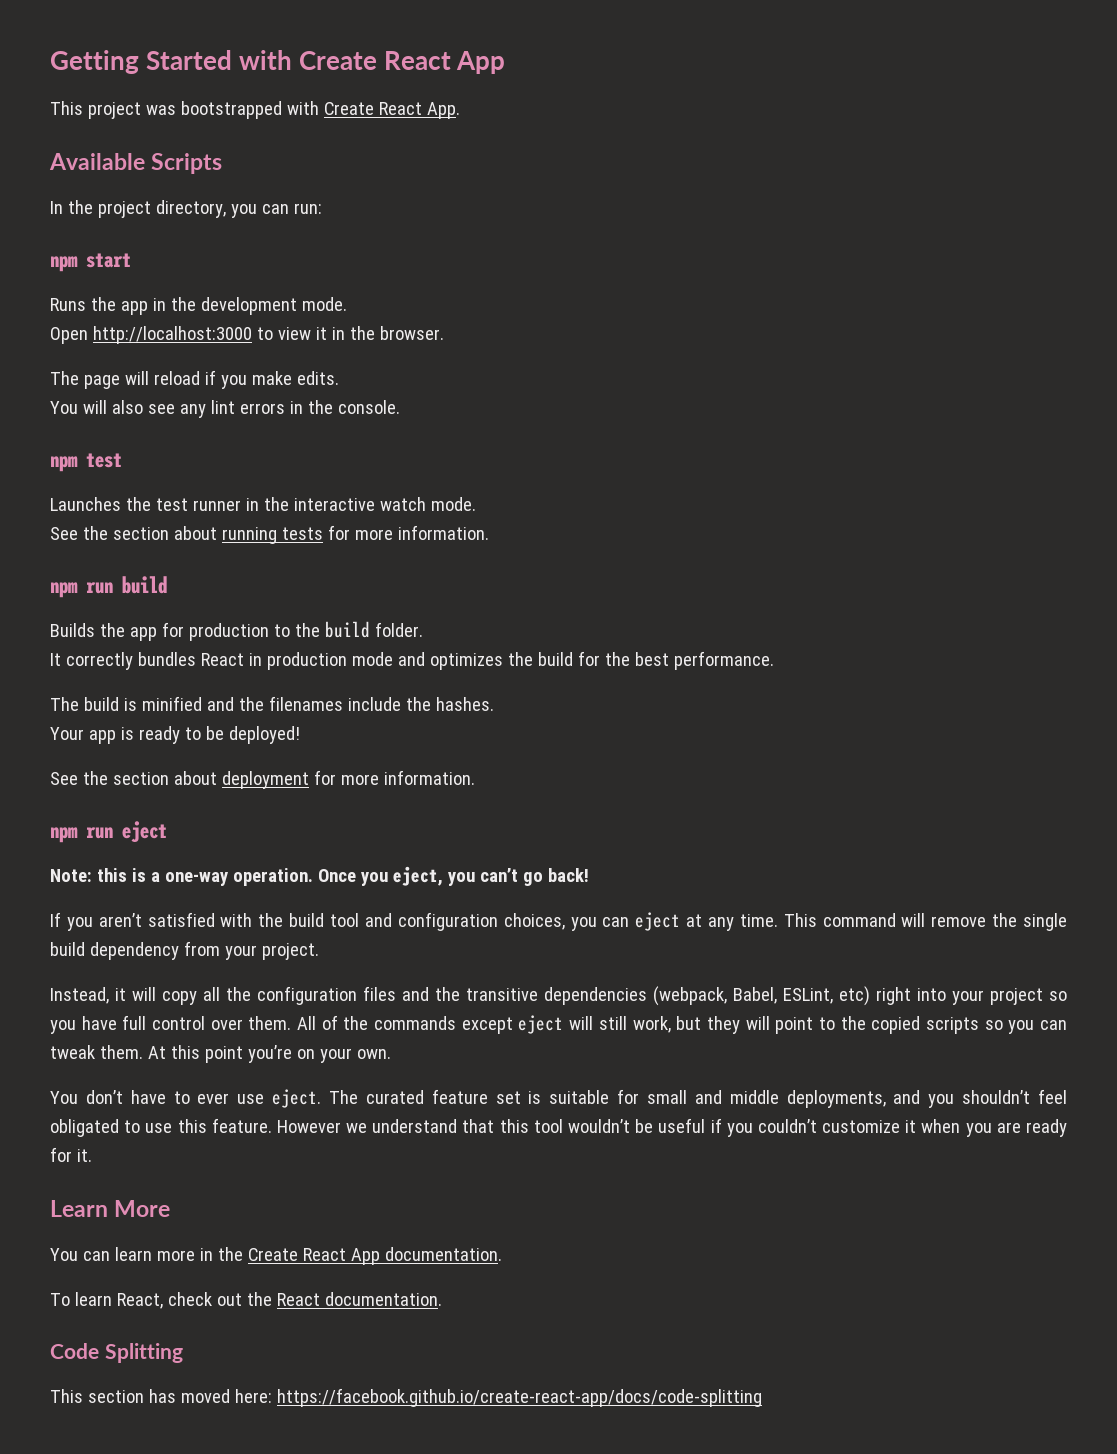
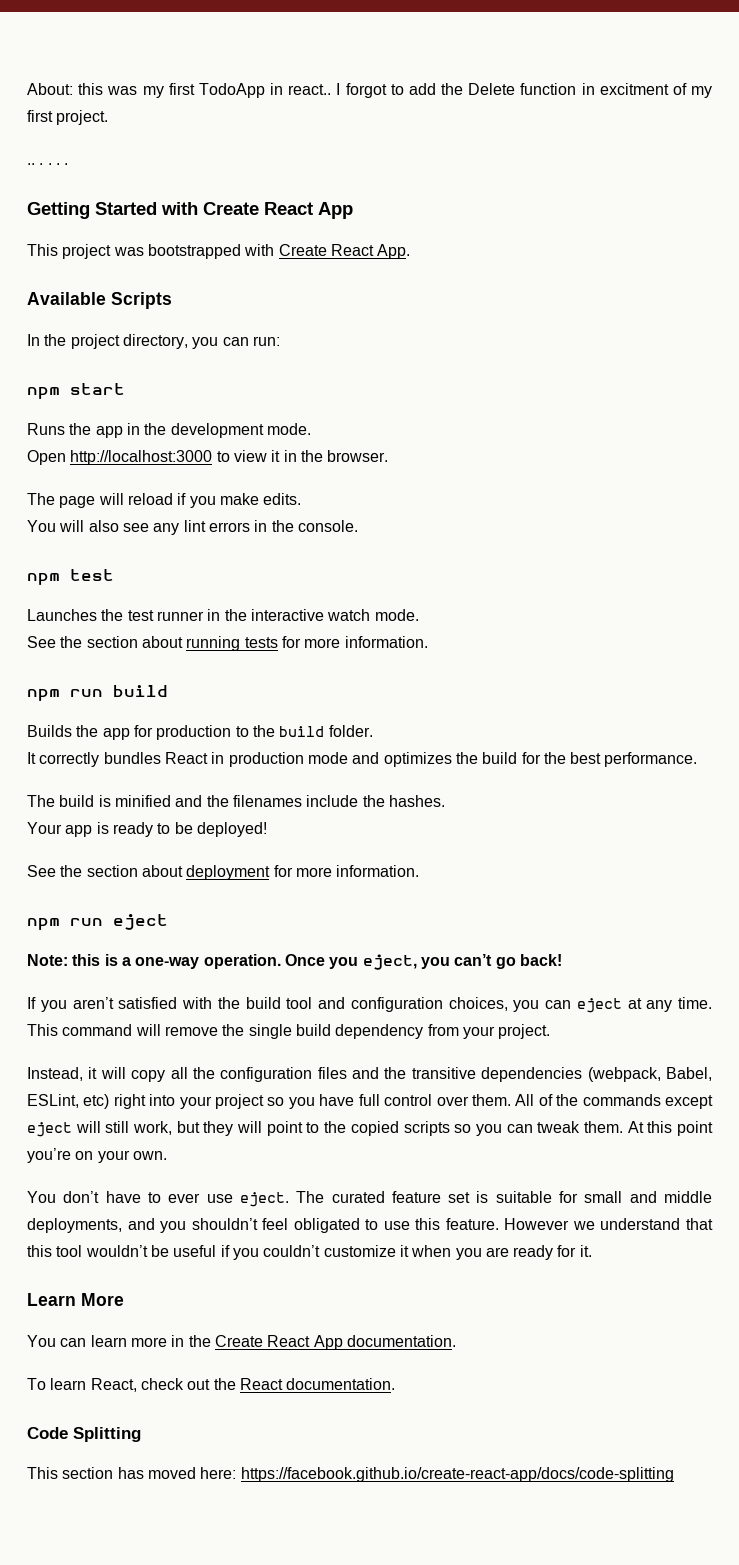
+ About: this was my first TodoApp in react.. I forgot to add the Delete function in excitment of my first project.
+ .. . . . .

